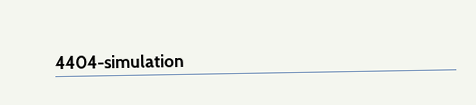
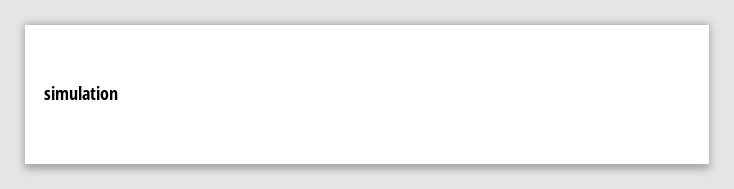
- 4404-simulation
+ simulation

